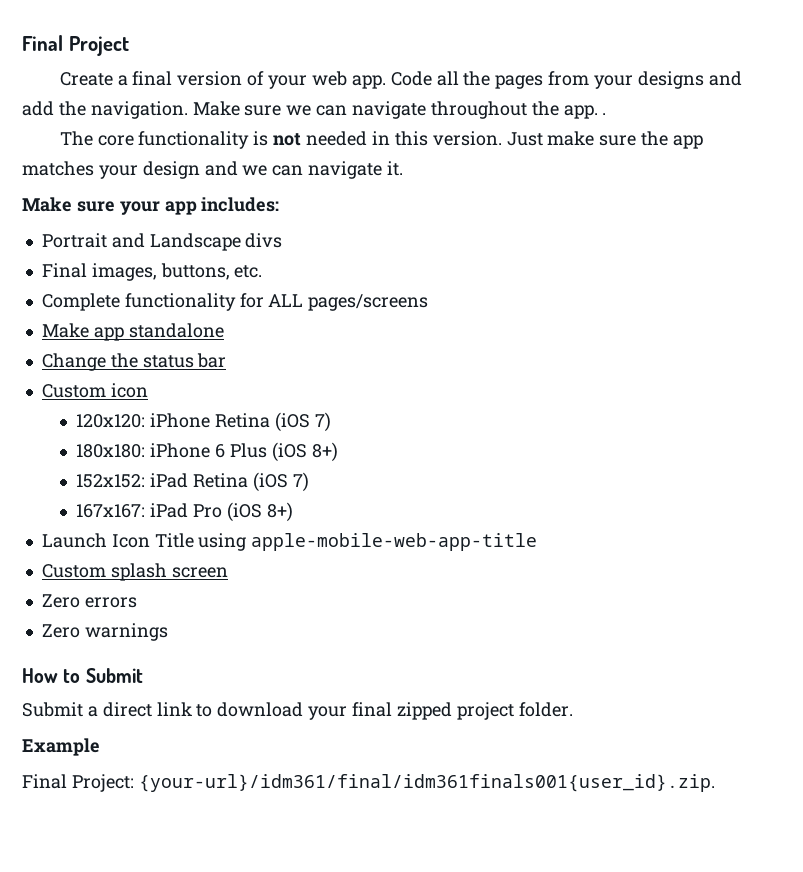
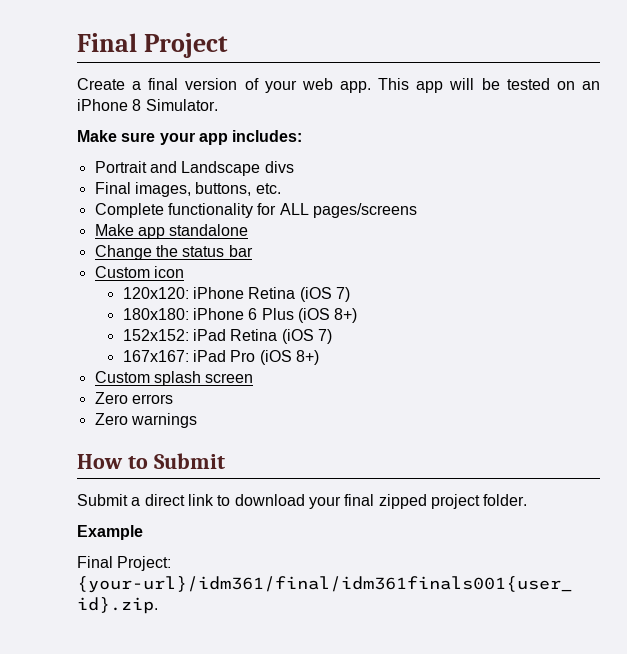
- Code all the pages from your designs and add the navigation. Make sure we can navigate throughout the app. .
- The core functionality is not needed in this version. Just make sure the app matches your design and we can navigate it.
+ This app will be tested on an iPhone 8 Simulator.
- Launch Icon Title using apple-mobile-web-app-title

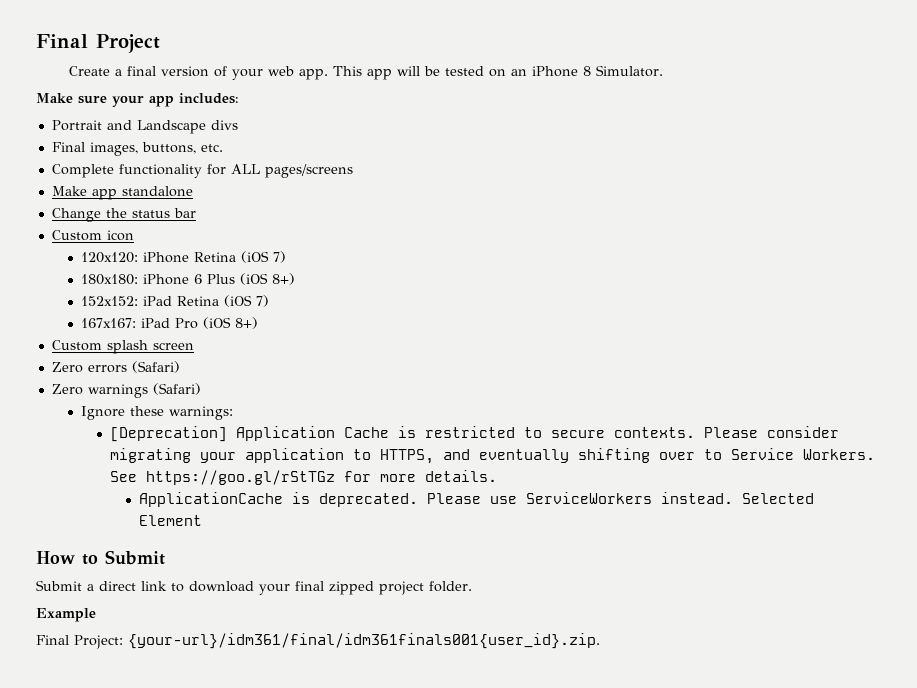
- Zero errors
+ Zero errors (Safari)
- Zero warnings
+ Zero warnings (Safari)
+ Ignore these warnings:
+ [Deprecation] Application Cache is restricted to secure contexts. Please consider migrating your application to HTTPS, and eventually shifting over to Service Workers. See https://goo.gl/rStTGz for more details.
+ ApplicationCache is deprecated. Please use ServiceWorkers instead. Selected Element

